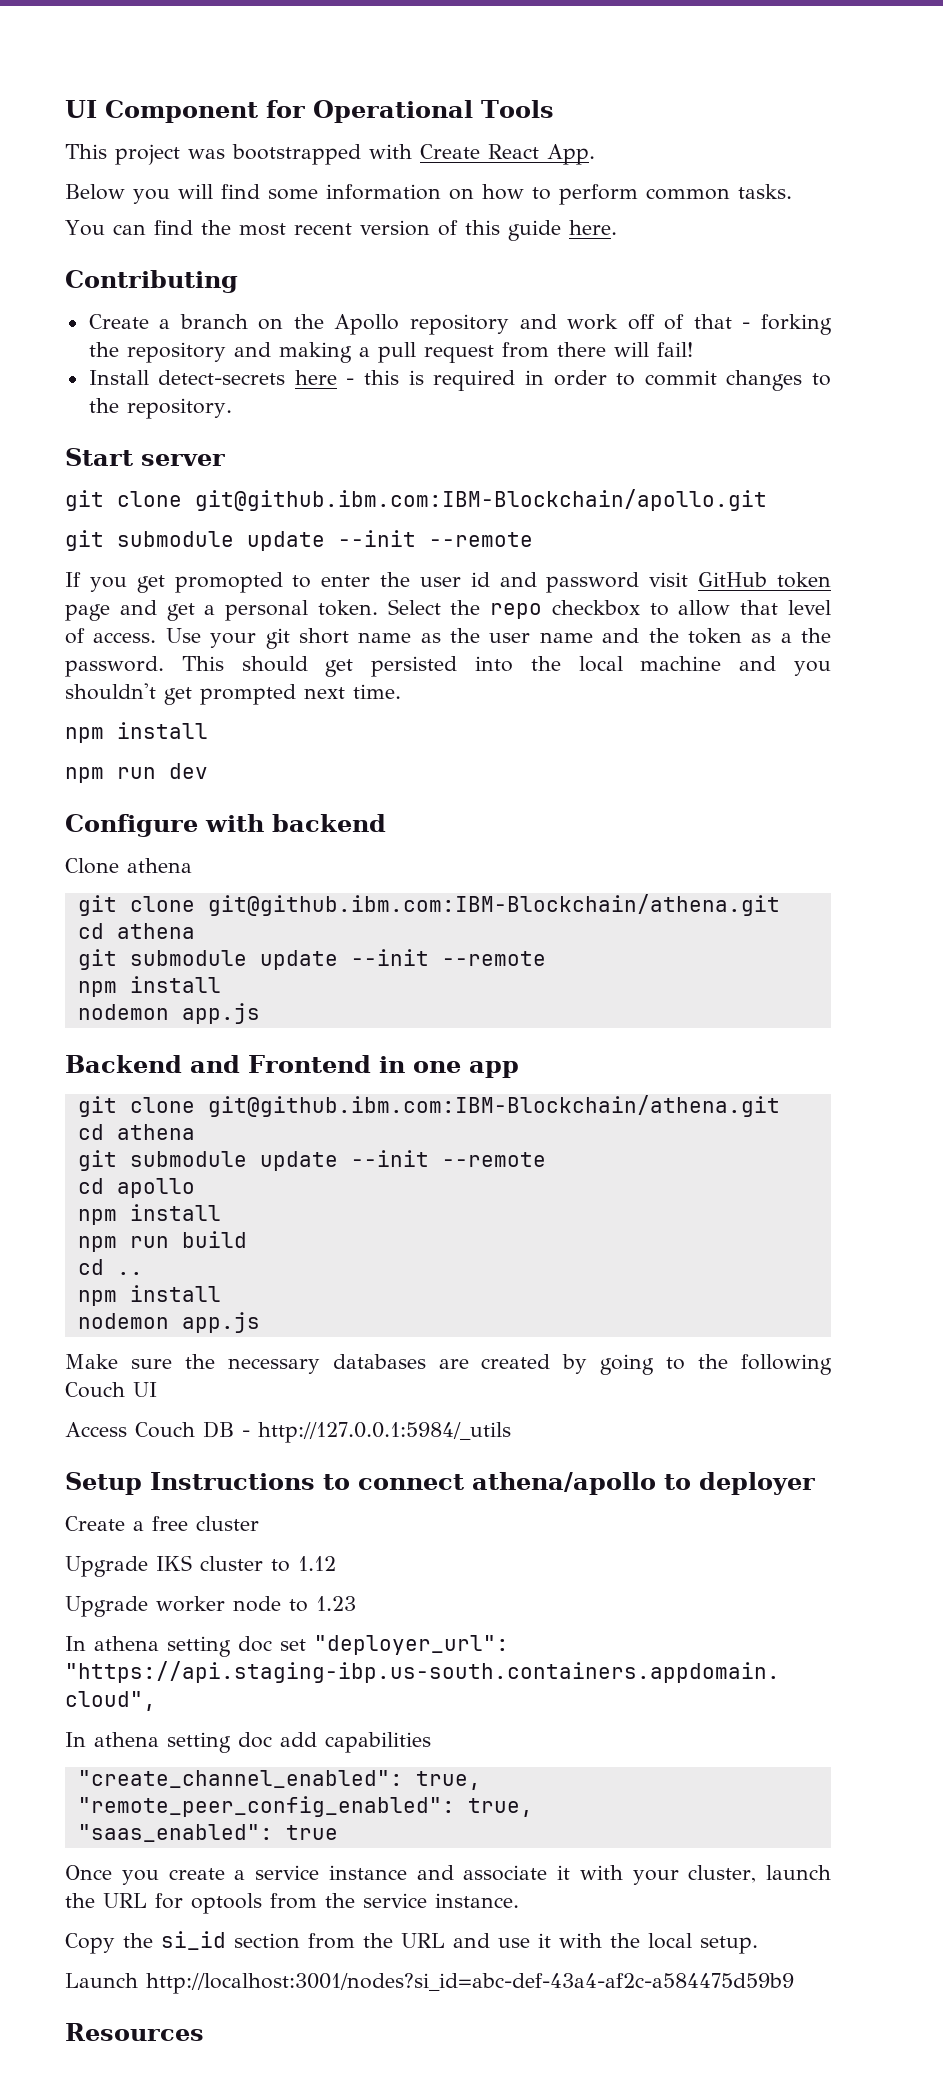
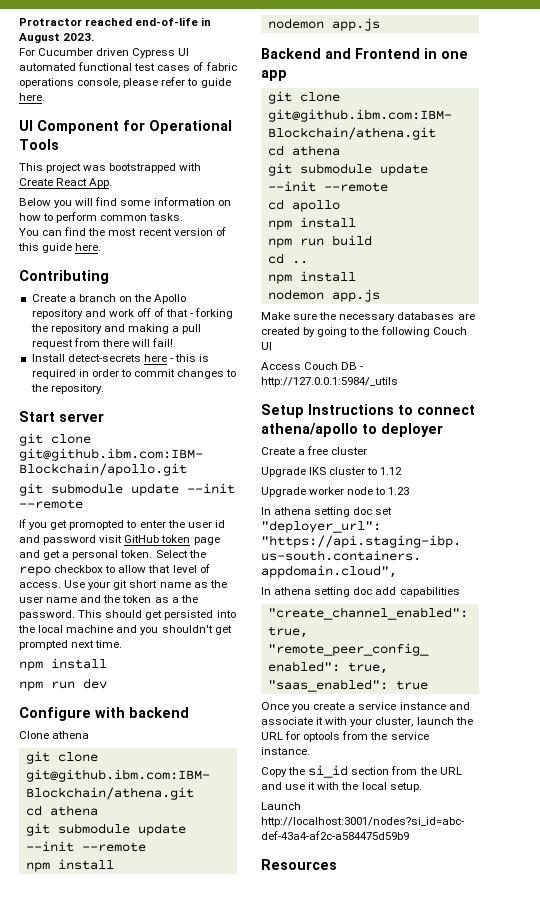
+ Protractor reached end-of-life in August 2023.
+ For Cucumber driven Cypress UI automated functional test cases of fabric operations console, please refer to guide here.

